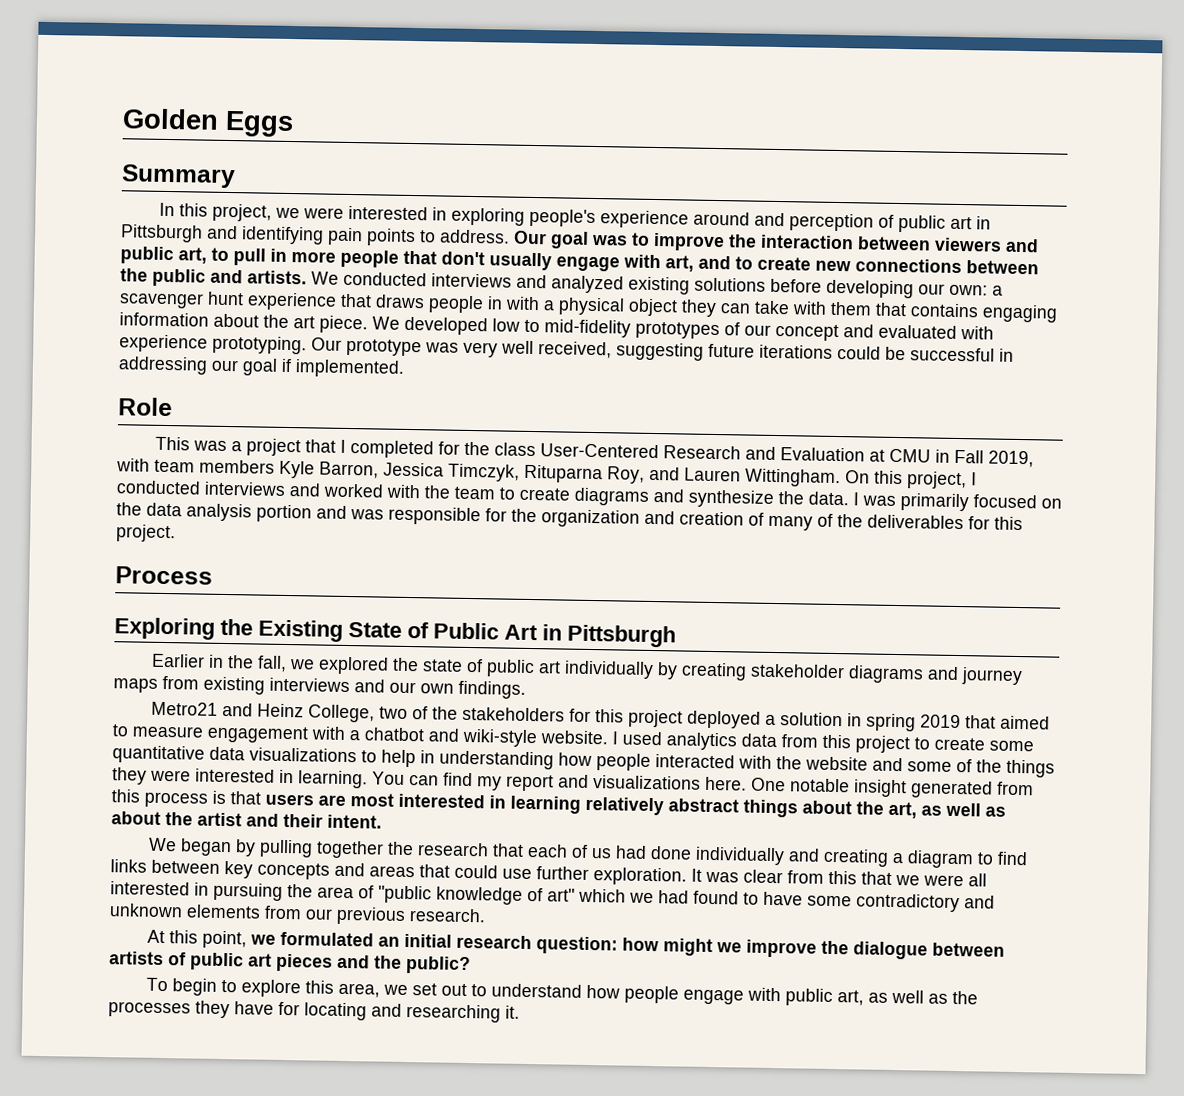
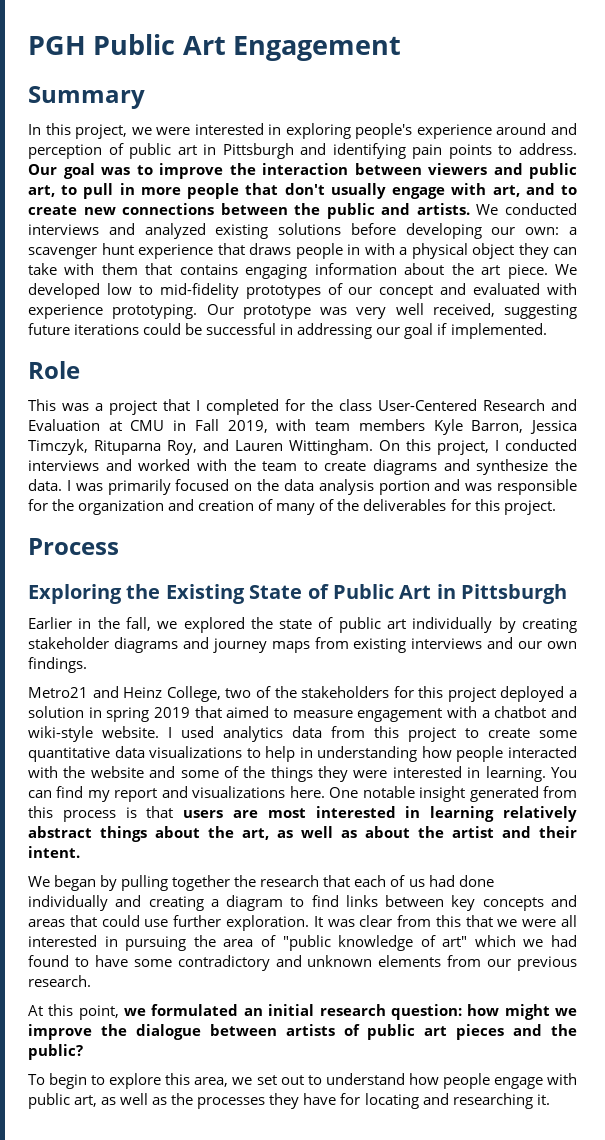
- Golden Eggs
+ PGH Public Art Engagement

